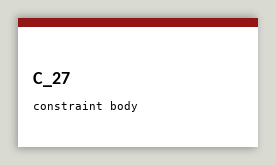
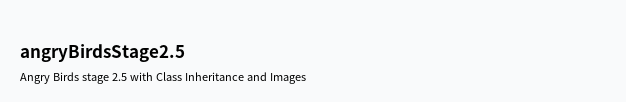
- C_27
- constraint body
+ angryBirdsStage2.5
+ Angry Birds stage 2.5 with Class Inheritance and Images

